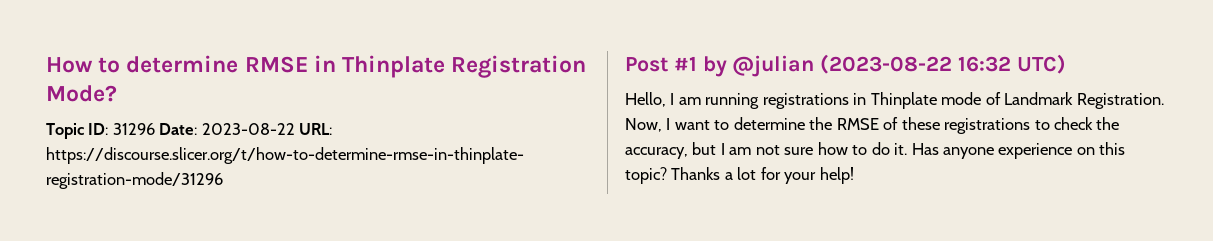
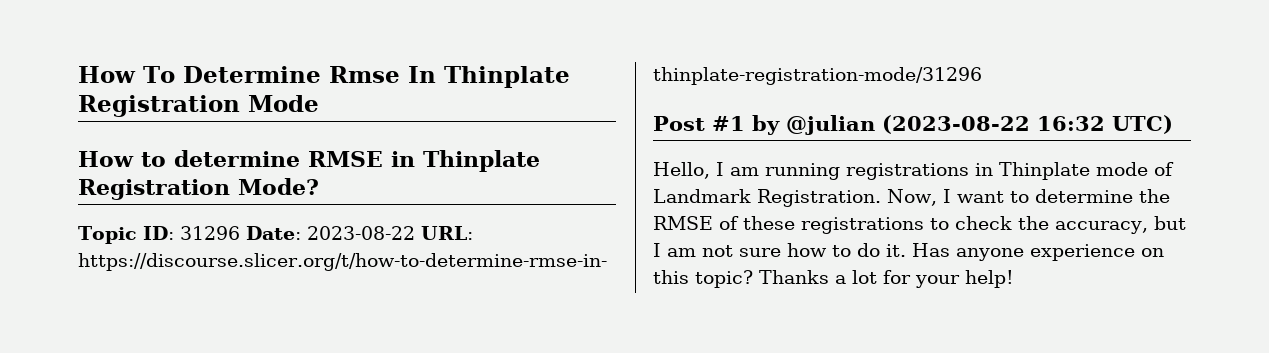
+ How To Determine Rmse In Thinplate Registration Mode

